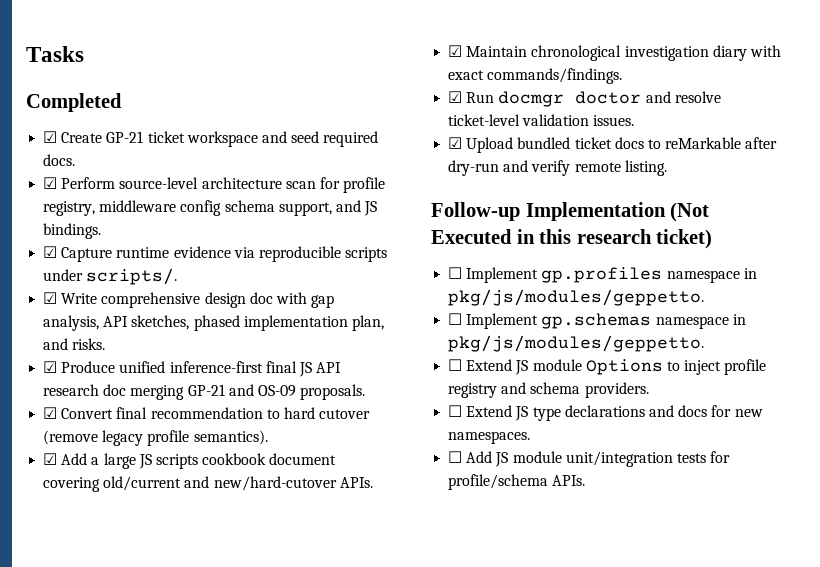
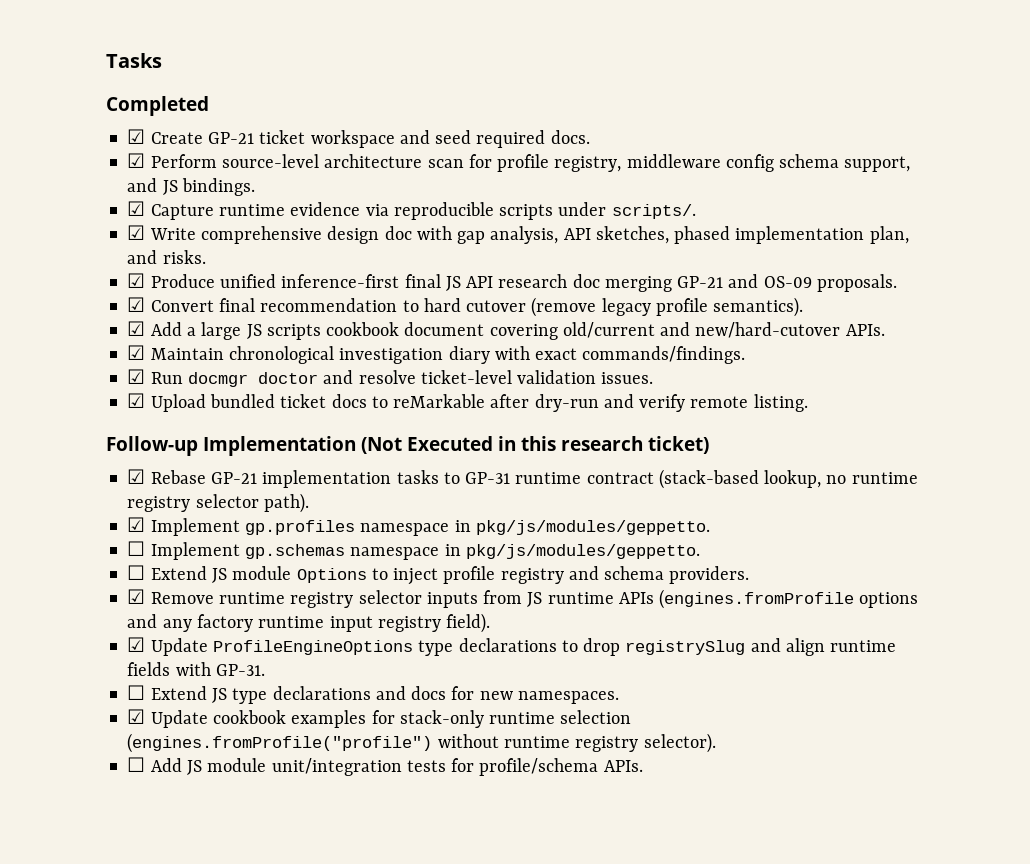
- ☐ Implement gp.profiles namespace in pkg/js/modules/geppetto.
+ ☑ Rebase GP-21 implementation tasks to GP-31 runtime contract (stack-based lookup, no runtime registry selector path).
+ ☑ Implement gp.profiles namespace in pkg/js/modules/geppetto.
+ ☑ Remove runtime registry selector inputs from JS runtime APIs (engines.fromProfile options and any factory runtime input registry field).
+ ☑ Update ProfileEngineOptions type declarations to drop registrySlug and align runtime fields with GP-31.
+ ☑ Update cookbook examples for stack-only runtime selection (engines.fromProfile("profile") without runtime registry selector).

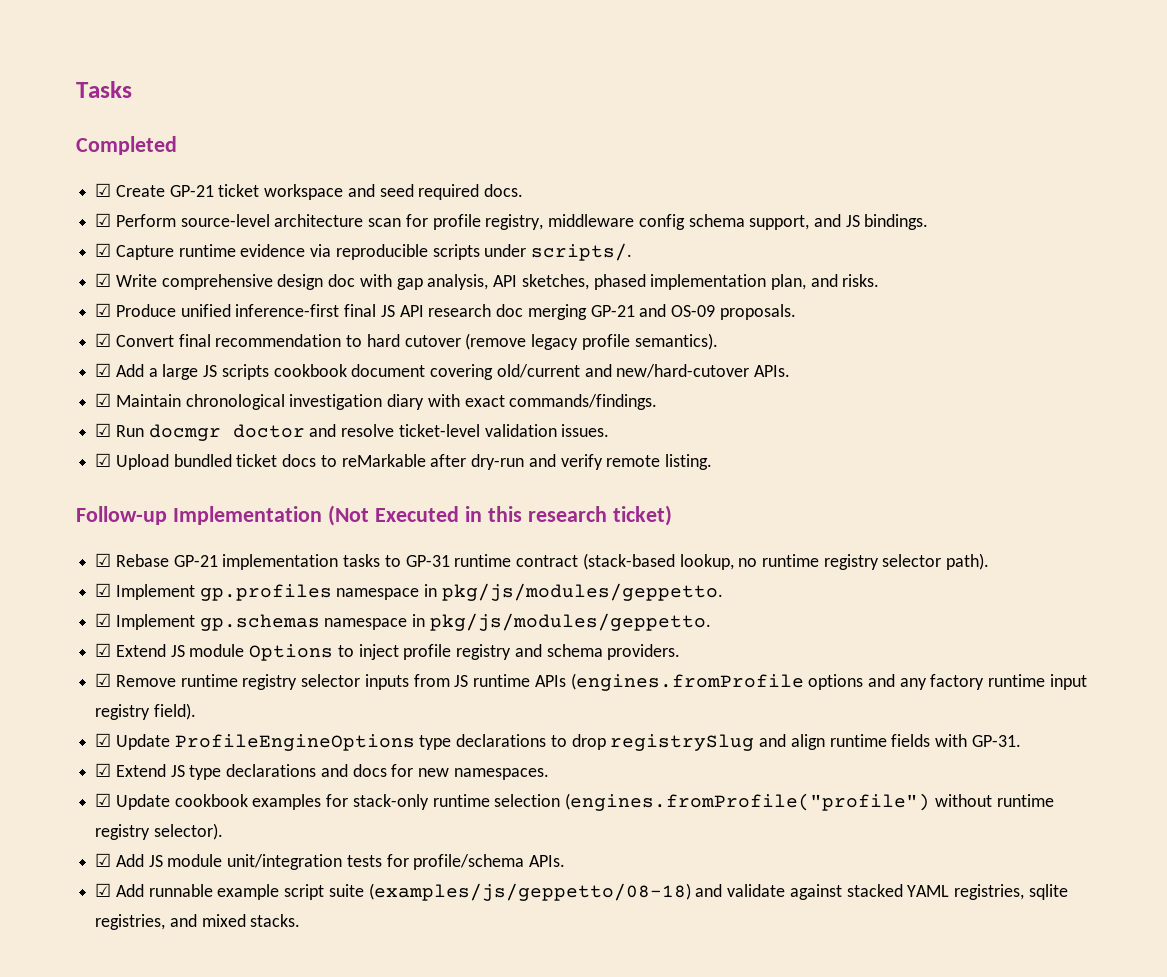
- ☐ Implement gp.schemas namespace in pkg/js/modules/geppetto.
+ ☑ Implement gp.schemas namespace in pkg/js/modules/geppetto.
- ☐ Extend JS module Options to inject profile registry and schema providers.
+ ☑ Extend JS module Options to inject profile registry and schema providers.
- ☐ Extend JS type declarations and docs for new namespaces.
+ ☑ Extend JS type declarations and docs for new namespaces.
- ☐ Add JS module unit/integration tests for profile/schema APIs.
+ ☑ Add JS module unit/integration tests for profile/schema APIs.
+ ☑ Add runnable example script suite (examples/js/geppetto/08-18) and validate against stacked YAML registries, sqlite registries, and mixed stacks.

